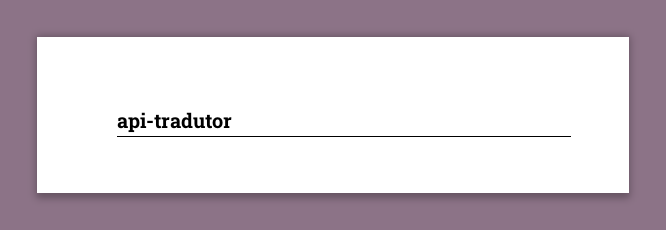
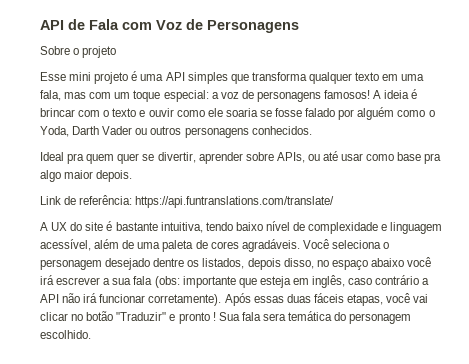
- api-tradutor
+ API de Fala com Voz de Personagens
+ Sobre o projeto
+ Esse mini projeto é uma API simples que transforma qualquer texto em uma fala, mas com um toque especial: a voz de personagens famosos! A ideia é brincar com o texto e ouvir como ele soaria se fosse falado por alguém como o Yoda, Darth Vader ou outros personagens conhecidos.
+ Ideal pra quem quer se divertir, aprender sobre APIs, ou até usar como base pra algo maior depois.
+ Link de referência: https://api.funtranslations.com/translate/
+ A UX do site é bastante intuitiva, tendo baixo nível de complexidade e linguagem acessível, além de uma paleta de cores agradáveis. Você seleciona o personagem desejado dentre os listados, depois disso, no espaço abaixo você irá escrever a sua fala (obs: importante que esteja em inglês, caso contrário a API não irá funcionar corretamente). Após essas duas fáceis etapas, você vai clicar no botão "Traduzir" e pronto ! Sua fala sera temática do personagem escolhido.

